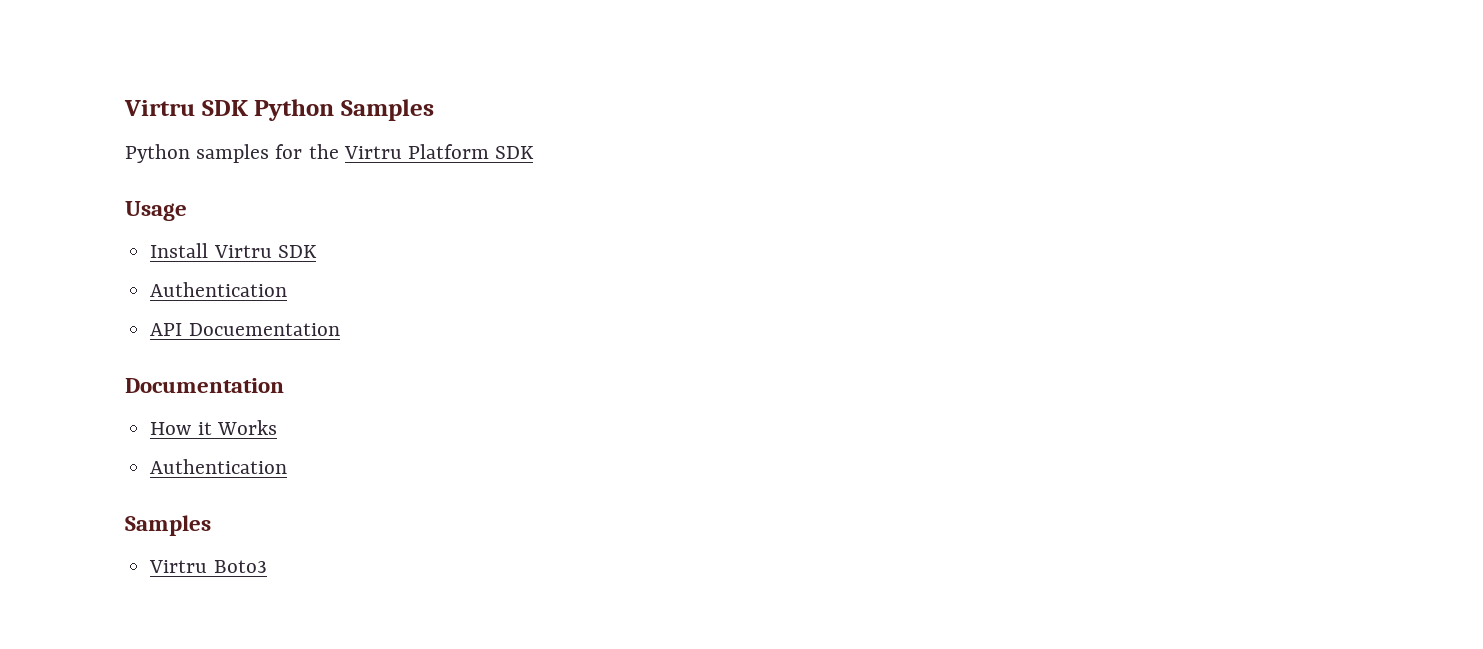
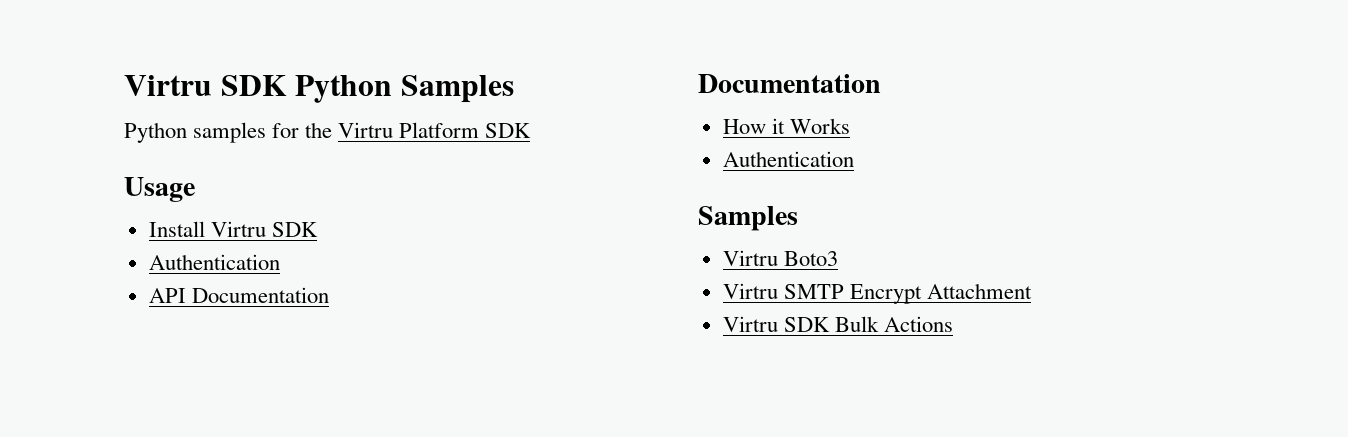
- API Docuementation
+ API Documentation
+ Virtru SMTP Encrypt Attachment
+ Virtru SDK Bulk Actions

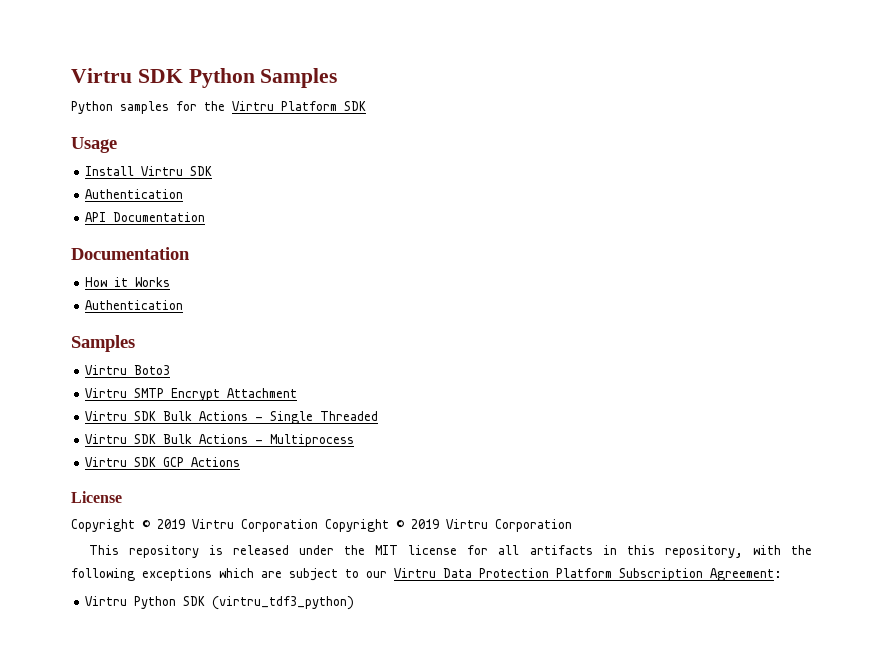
- Virtru SDK Bulk Actions
+ Virtru SDK Bulk Actions - Single Threaded
+ Virtru SDK Bulk Actions - Multiprocess
+ Virtru SDK GCP Actions
+ License
+ Copyright © 2019 Virtru Corporation Copyright © 2019 Virtru Corporation
+ This repository is released under the MIT license for all artifacts in this repository, with the following exceptions which are subject to our Virtru Data Protection Platform Subscription Agreement:
+ Virtru Python SDK (virtru_tdf3_python)

